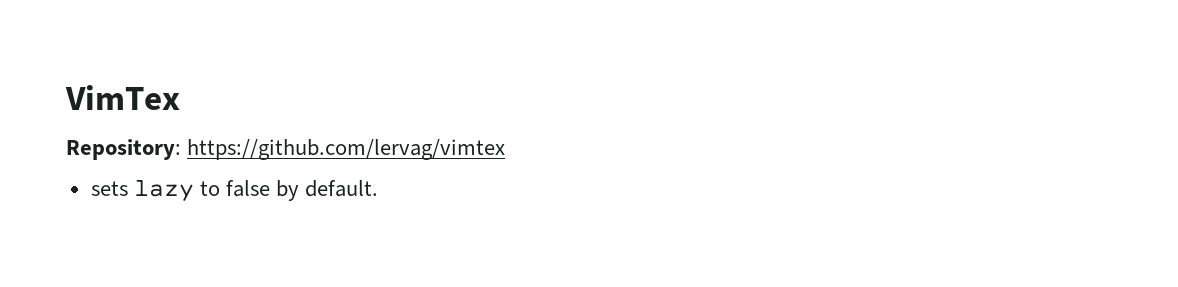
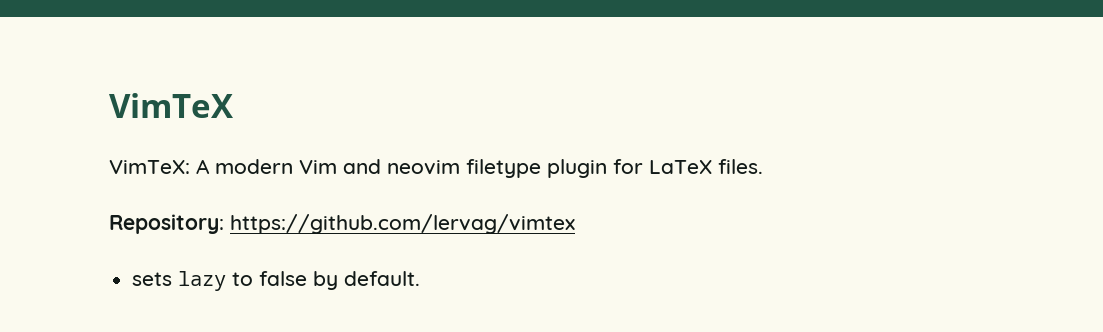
- VimTex
+ VimTeX
+ VimTeX: A modern Vim and neovim filetype plugin for LaTeX files.

